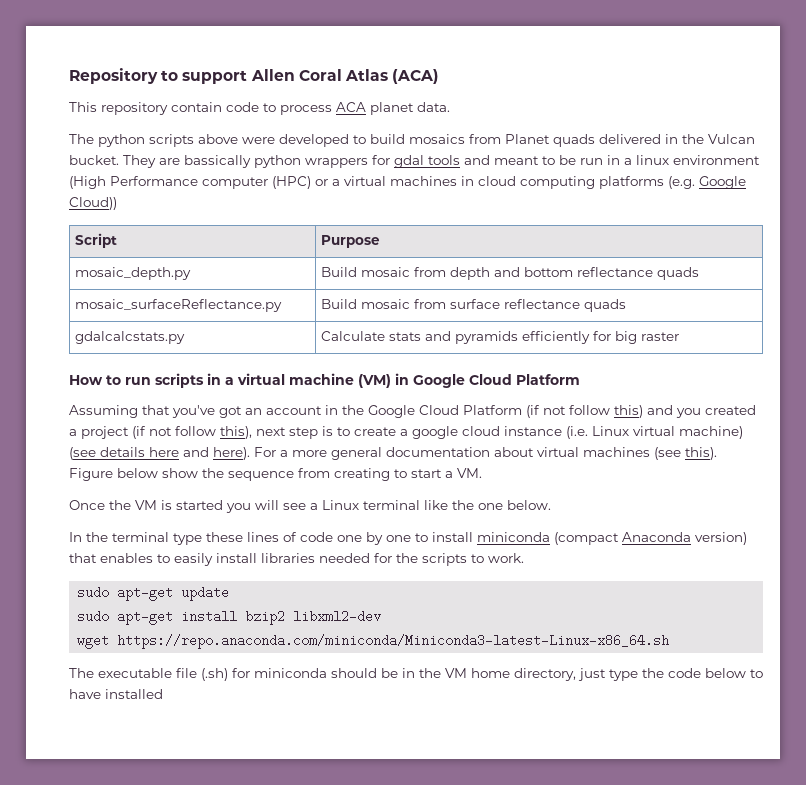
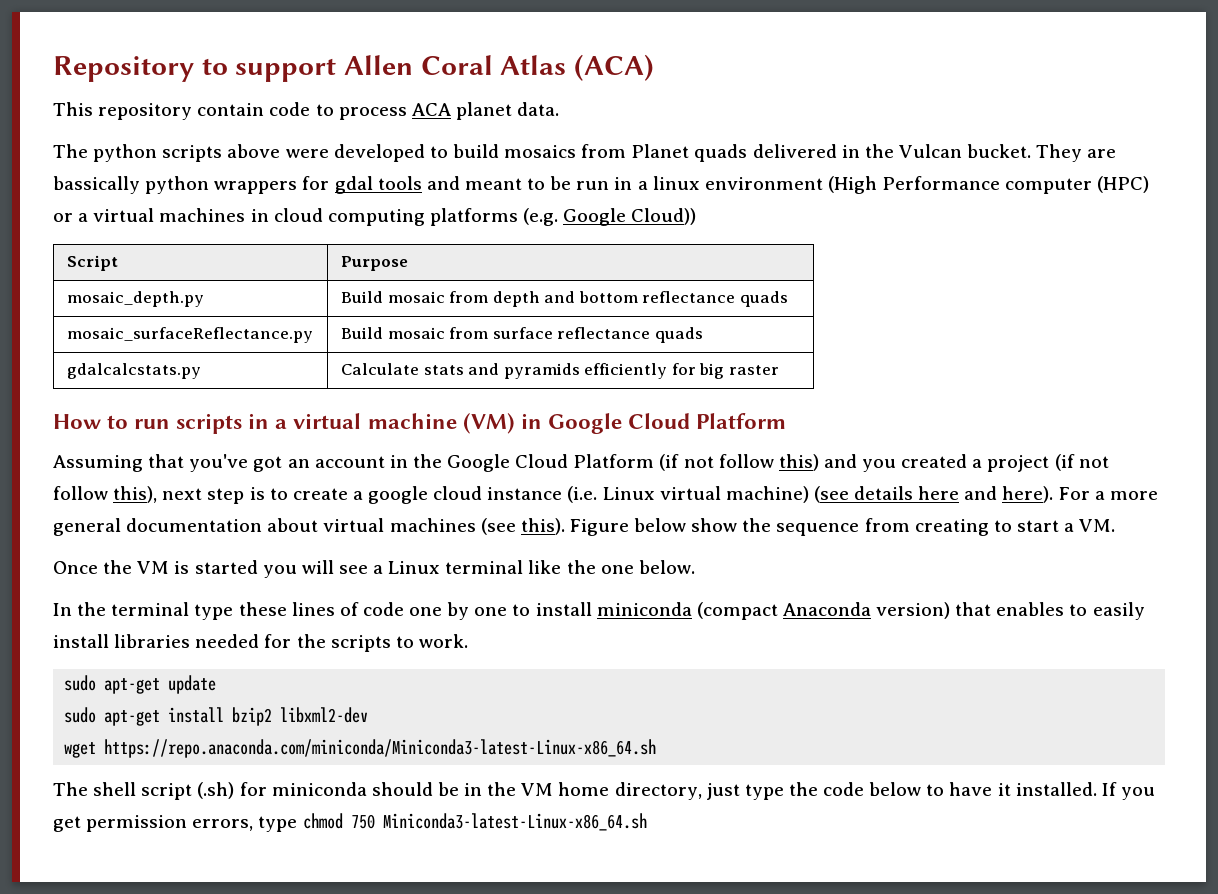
- The executable file (.sh) for miniconda should be in the VM home directory, just type the code below to have installed
+ The shell script (.sh) for miniconda should be in the VM home directory, just type the code below to have it installed. If you get permission errors, type chmod 750 Miniconda3-latest-Linux-x86_64.sh

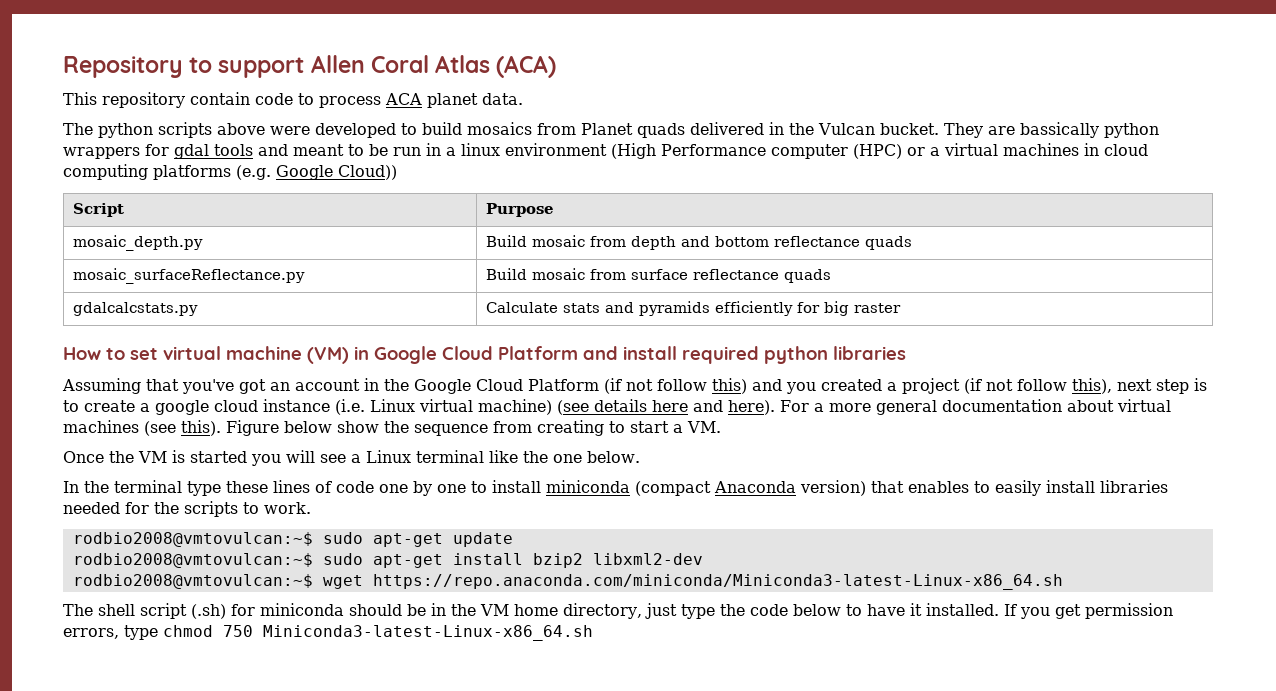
- How to run scripts in a virtual machine (VM) in Google Cloud Platform
+ How to set virtual machine (VM) in Google Cloud Platform and install required python libraries
- sudo apt-get update
+ rodbio2008@vmtovulcan:~$ sudo apt-get update
- sudo apt-get install bzip2 libxml2-dev
+ rodbio2008@vmtovulcan:~$ sudo apt-get install bzip2 libxml2-dev
- wget https://repo.anaconda.com/miniconda/Miniconda3-latest-Linux-x86_64.sh
+ rodbio2008@vmtovulcan:~$ wget https://repo.anaconda.com/miniconda/Miniconda3-latest-Linux-x86_64.sh

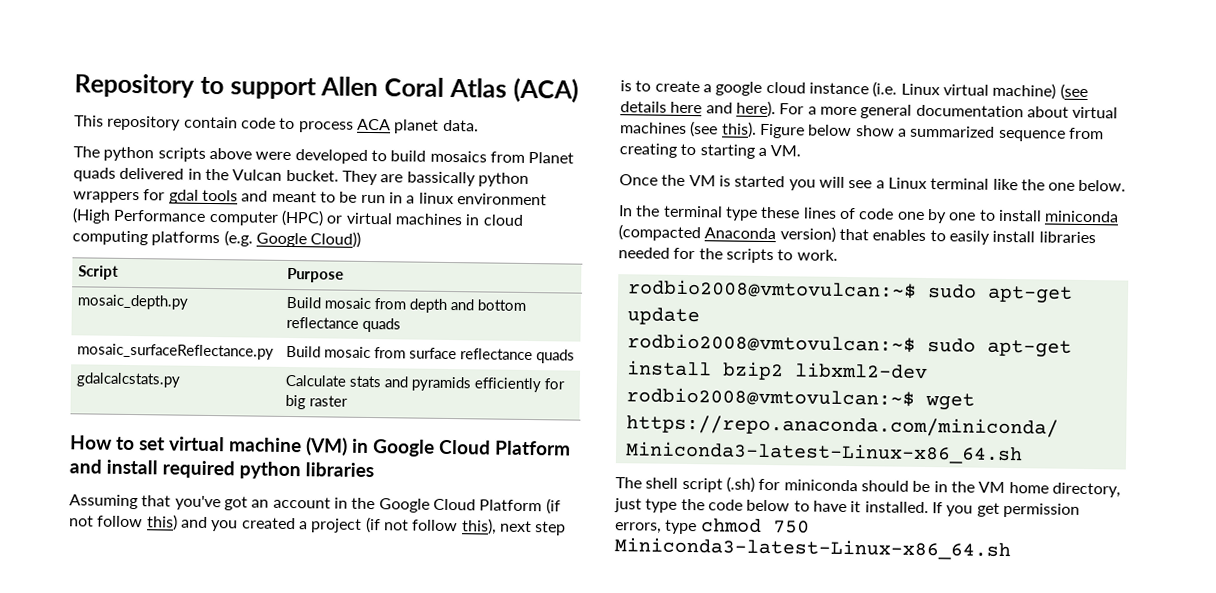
- They are bassically python wrappers for gdal tools and meant to be run in a linux environment (High Performance computer (HPC) or a virtual machines in cloud computing platforms (e.g. Google Cloud))
+ They are bassically python wrappers for gdal tools and meant to be run in a linux environment (High Performance computer (HPC) or virtual machines in cloud computing platforms (e.g. Google Cloud))
- Figure below show the sequence from creating to start a VM.
+ Figure below show a summarized sequence from creating to starting a VM.
- In the terminal type these lines of code one by one to install miniconda (compact Anaconda version) that enables to easily install libraries needed for the scripts to work.
+ In the terminal type these lines of code one by one to install miniconda (compacted Anaconda version) that enables to easily install libraries needed for the scripts to work.

